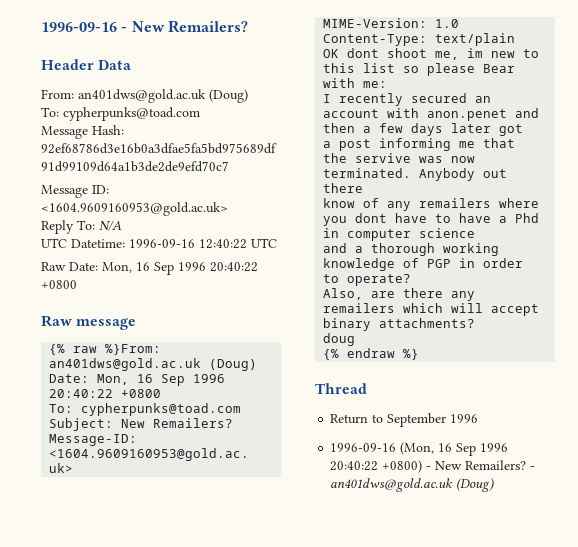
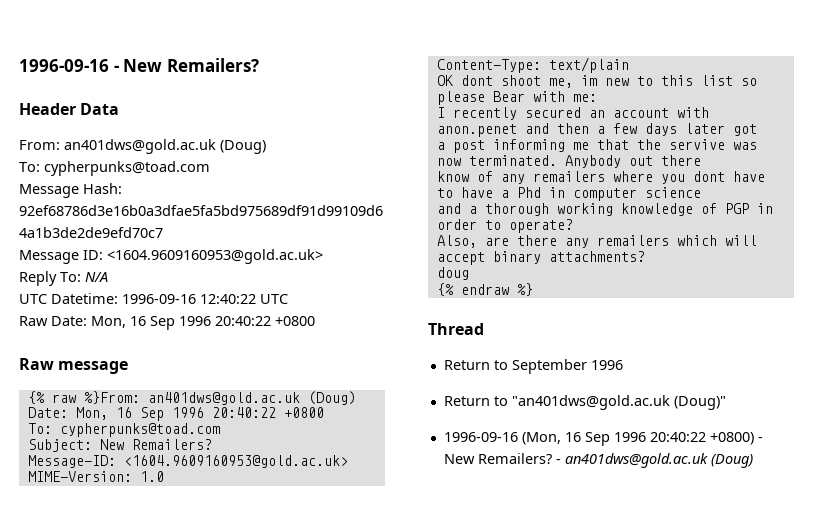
+ Return to "an401dws@gold.ac.uk (Doug)"

